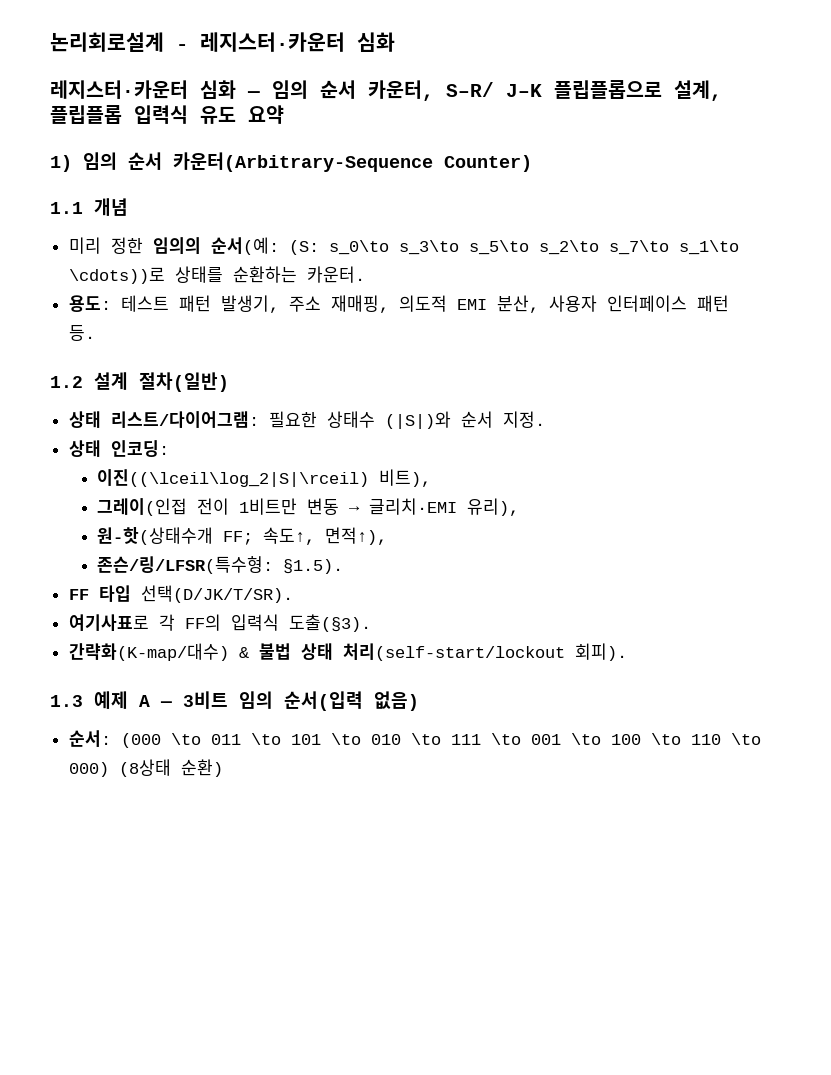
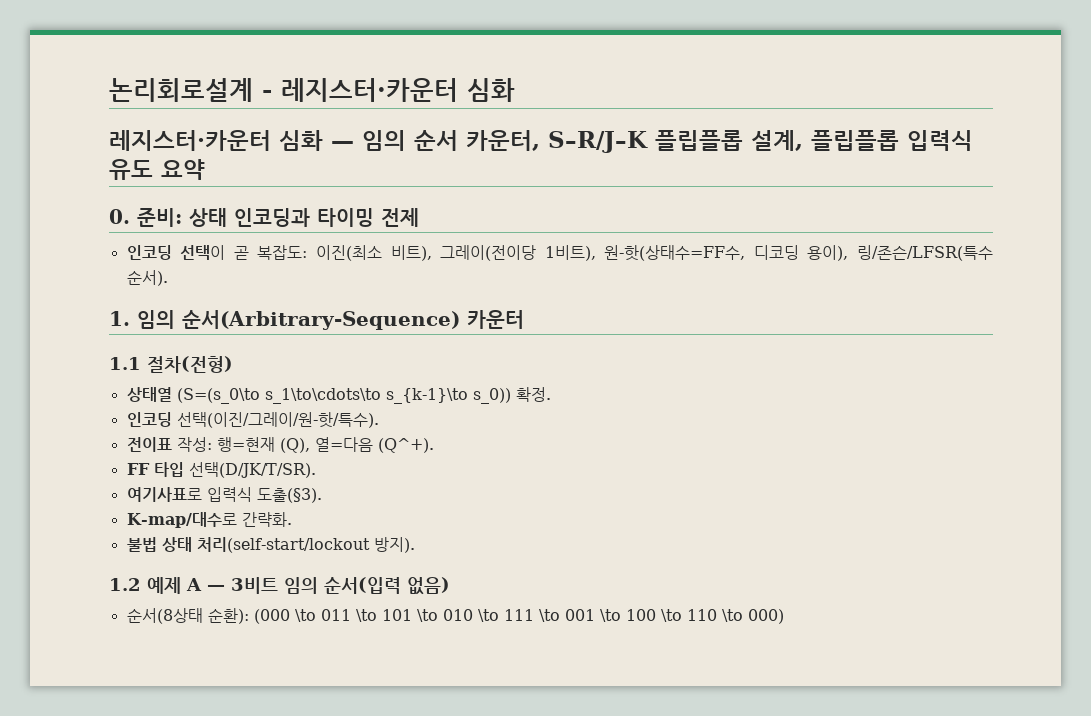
- 레지스터·카운터 심화 — 임의 순서 카운터, S–R/ J–K 플립플롭으로 설계, 플립플롭 입력식 유도 요약
+ 레지스터·카운터 심화 — 임의 순서 카운터, S–R/J–K 플립플롭 설계, 플립플롭 입력식 유도 요약
- 1) 임의 순서 카운터(Arbitrary-Sequence Counter)
- 1.1 개념
- 미리 정한 임의의 순서(예: (S: s_0\to s_3\to s_5\to s_2\to s_7\to s_1\to \cdots))로 상태를 순환하는 카운터.
- 용도: 테스트 패턴 발생기, 주소 재매핑, 의도적 EMI 분산, 사용자 인터페이스 패턴 등.
- 1.2 설계 절차(일반)
- 상태 리스트/다이어그램: 필요한 상태수 (|S|)와 순서 지정.
- 상태 인코딩:
- 이진((\lceil\log_2|S|\rceil) 비트),
- 그레이(인접 전이 1비트만 변동 → 글리치·EMI 유리),
- 원-핫(상태수개 FF; 속도↑, 면적↑),
- 존슨/링/LFSR(특수형: §1.5).
+ 0. 준비: 상태 인코딩과 타이밍 전제
+ 인코딩 선택이 곧 복잡도: 이진(최소 비트), 그레이(전이당 1비트), 원-핫(상태수=FF수, 디코딩 용이), 링/존슨/LFSR(특수 순서).
+ 1. 임의 순서(Arbitrary-Sequence) 카운터
+ 1.1 절차(전형)
+ 상태열 (S=(s_0\to s_1\to\cdots\to s_{k-1}\to s_0)) 확정.
+ 인코딩 선택(이진/그레이/원-핫/특수).
+ 전이표 작성: 행=현재 (Q), 열=다음 (Q^+).
- 여기사표로 각 FF의 입력식 도출(§3).
+ 여기사표로 입력식 도출(§3).
- 간략화(K-map/대수) & 불법 상태 처리(self-start/lockout 회피).
- 1.3 예제 A — 3비트 임의 순서(입력 없음)
+ K-map/대수로 간략화.
+ 불법 상태 처리(self-start/lockout 방지).
+ 1.2 예제 A — 3비트 임의 순서(입력 없음)
- 순서: (000 \to 011 \to 101 \to 010 \to 111 \to 001 \to 100 \to 110 \to 000) (8상태 순환)
+ 순서(8상태 순환): (000 \to 011 \to 101 \to 010 \to 111 \to 001 \to 100 \to 110 \to 000)

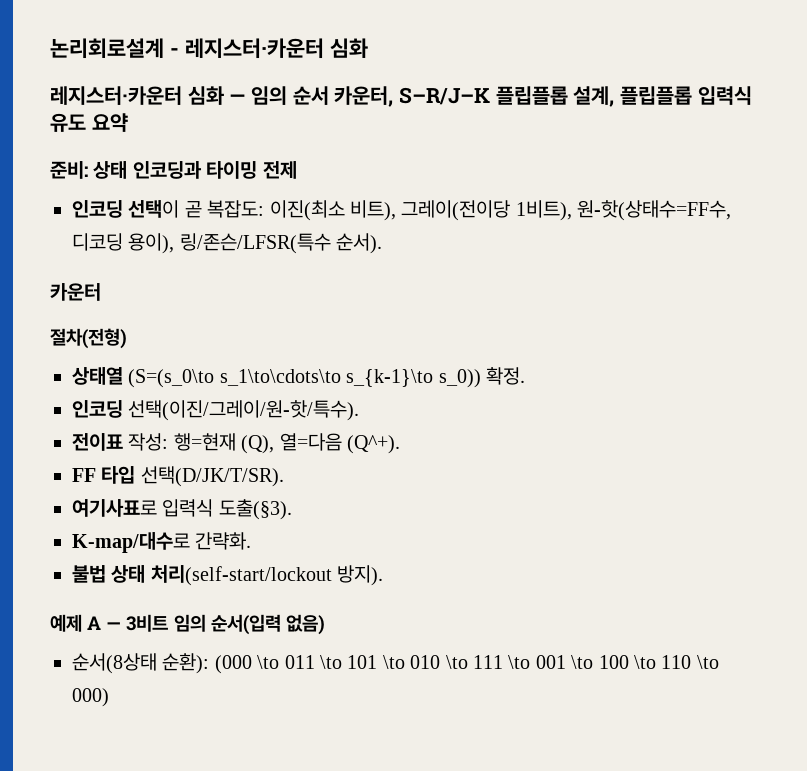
- 0. 준비: 상태 인코딩과 타이밍 전제
+ 준비: 상태 인코딩과 타이밍 전제
- 1. 임의 순서(Arbitrary-Sequence) 카운터
+ 카운터
- 1.1 절차(전형)
+ 절차(전형)
- 1.2 예제 A — 3비트 임의 순서(입력 없음)
+ 예제 A — 3비트 임의 순서(입력 없음)

